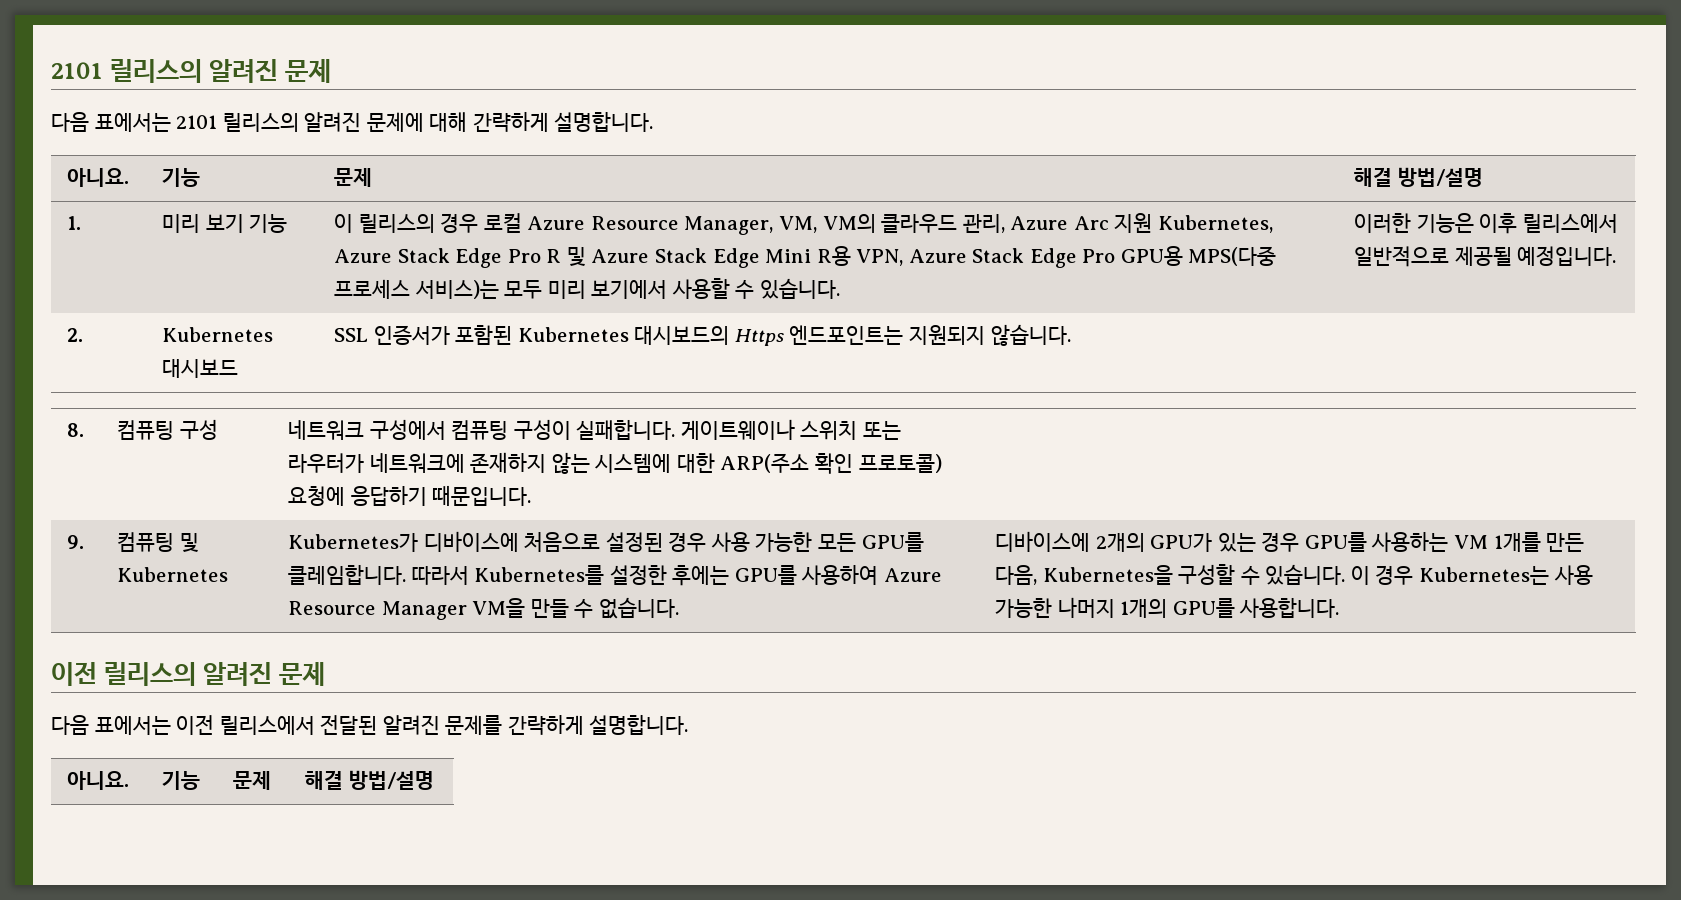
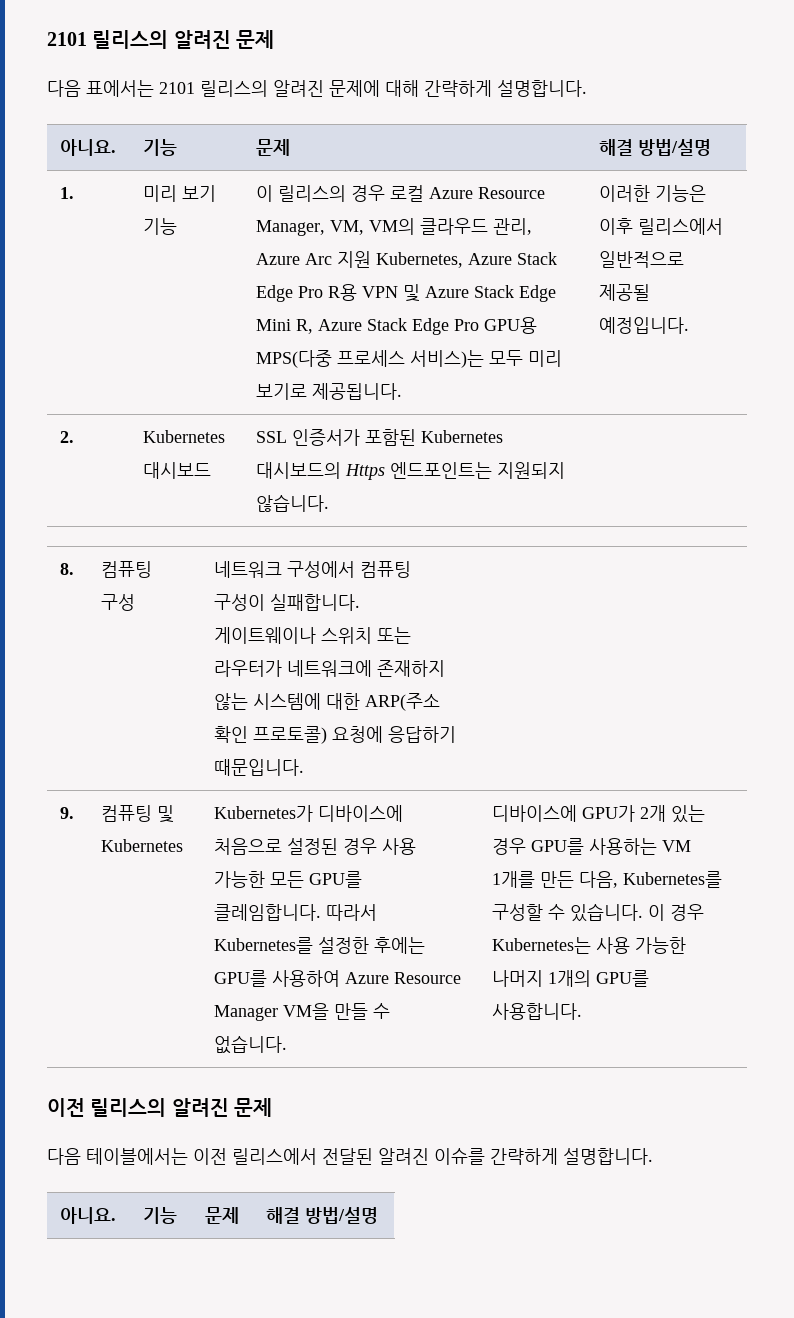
- 이 릴리스의 경우 로컬 Azure Resource Manager, VM, VM의 클라우드 관리, Azure Arc 지원 Kubernetes, Azure Stack Edge Pro R 및 Azure Stack Edge Mini R용 VPN, Azure Stack Edge Pro GPU용 MPS(다중 프로세스 서비스)는 모두 미리 보기에서 사용할 수 있습니다.
+ 이 릴리스의 경우 로컬 Azure Resource Manager, VM, VM의 클라우드 관리, Azure Arc 지원 Kubernetes, Azure Stack Edge Pro R용 VPN 및 Azure Stack Edge Mini R, Azure Stack Edge Pro GPU용 MPS(다중 프로세스 서비스)는 모두 미리 보기로 제공됩니다.
- 디바이스에 2개의 GPU가 있는 경우 GPU를 사용하는 VM 1개를 만든 다음, Kubernetes을 구성할 수 있습니다.
+ 디바이스에 GPU가 2개 있는 경우 GPU를 사용하는 VM 1개를 만든 다음, Kubernetes를 구성할 수 있습니다.
- 다음 표에서는 이전 릴리스에서 전달된 알려진 문제를 간략하게 설명합니다.
+ 다음 테이블에서는 이전 릴리스에서 전달된 알려진 이슈를 간략하게 설명합니다.

